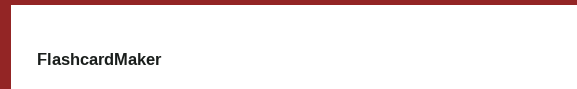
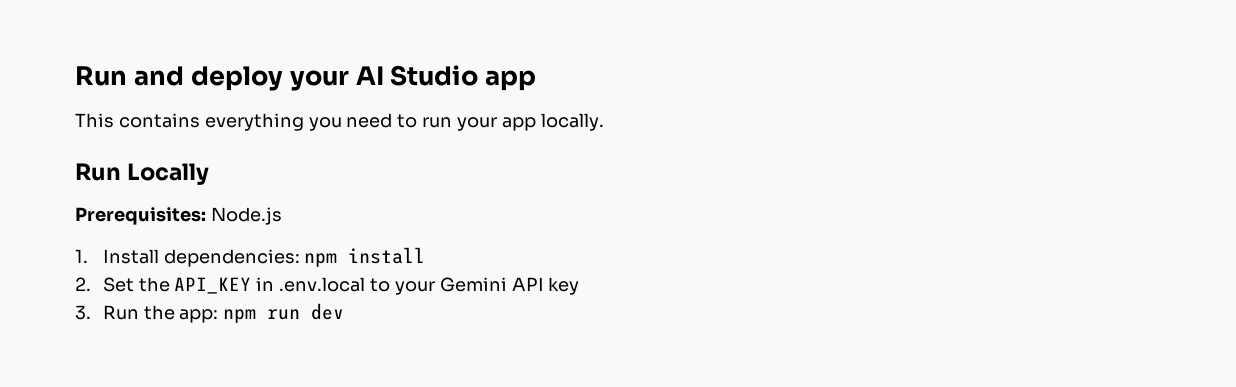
- FlashcardMaker
+ Run and deploy your AI Studio app
+ This contains everything you need to run your app locally.
+ Run Locally
+ Prerequisites: Node.js
+ 1. Install dependencies: npm install
+ 2. Set the API_KEY in .env.local to your Gemini API key
+ 3. Run the app: npm run dev

